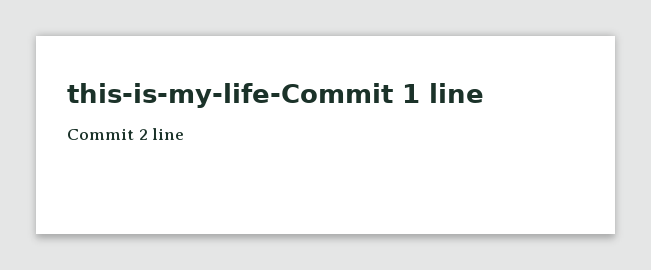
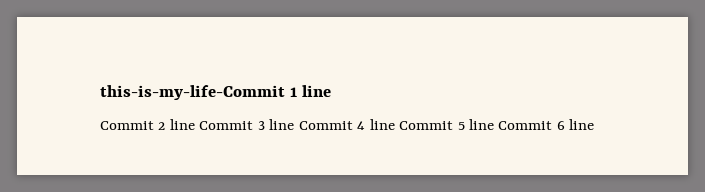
- Commit 2 line
+ Commit 2 line Commit 3 line Commit 4 line Commit 5 line Commit 6 line

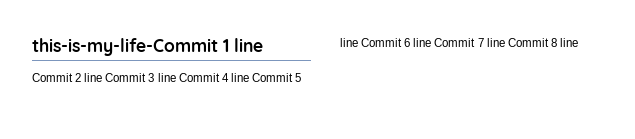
- Commit 2 line Commit 3 line Commit 4 line Commit 5 line Commit 6 line
+ Commit 2 line Commit 3 line Commit 4 line Commit 5 line Commit 6 line Commit 7 line Commit 8 line

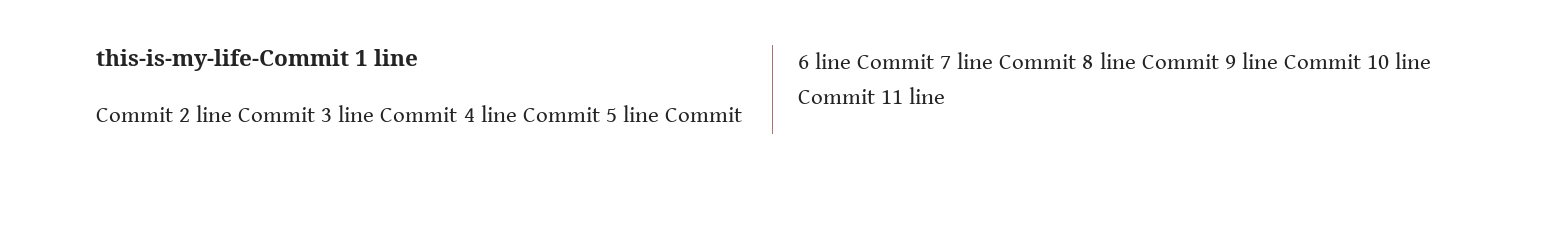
- Commit 2 line Commit 3 line Commit 4 line Commit 5 line Commit 6 line Commit 7 line Commit 8 line
+ Commit 2 line Commit 3 line Commit 4 line Commit 5 line Commit 6 line Commit 7 line Commit 8 line Commit 9 line Commit 10 line Commit 11 line

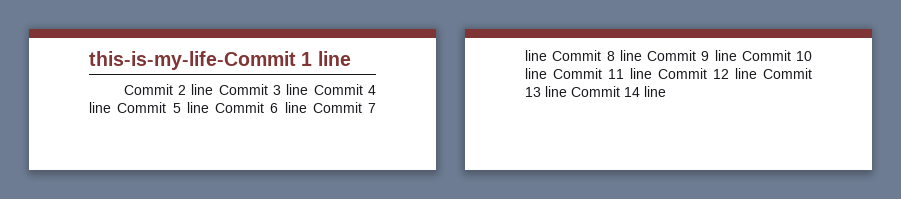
- Commit 2 line Commit 3 line Commit 4 line Commit 5 line Commit 6 line Commit 7 line Commit 8 line Commit 9 line Commit 10 line Commit 11 line
+ Commit 2 line Commit 3 line Commit 4 line Commit 5 line Commit 6 line Commit 7 line Commit 8 line Commit 9 line Commit 10 line Commit 11 line Commit 12 line Commit 13 line Commit 14 line

